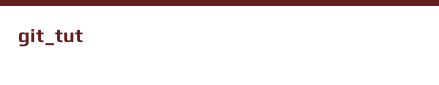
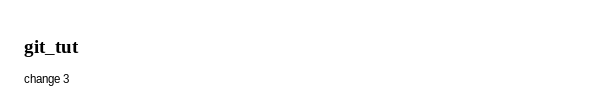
+ change 3

